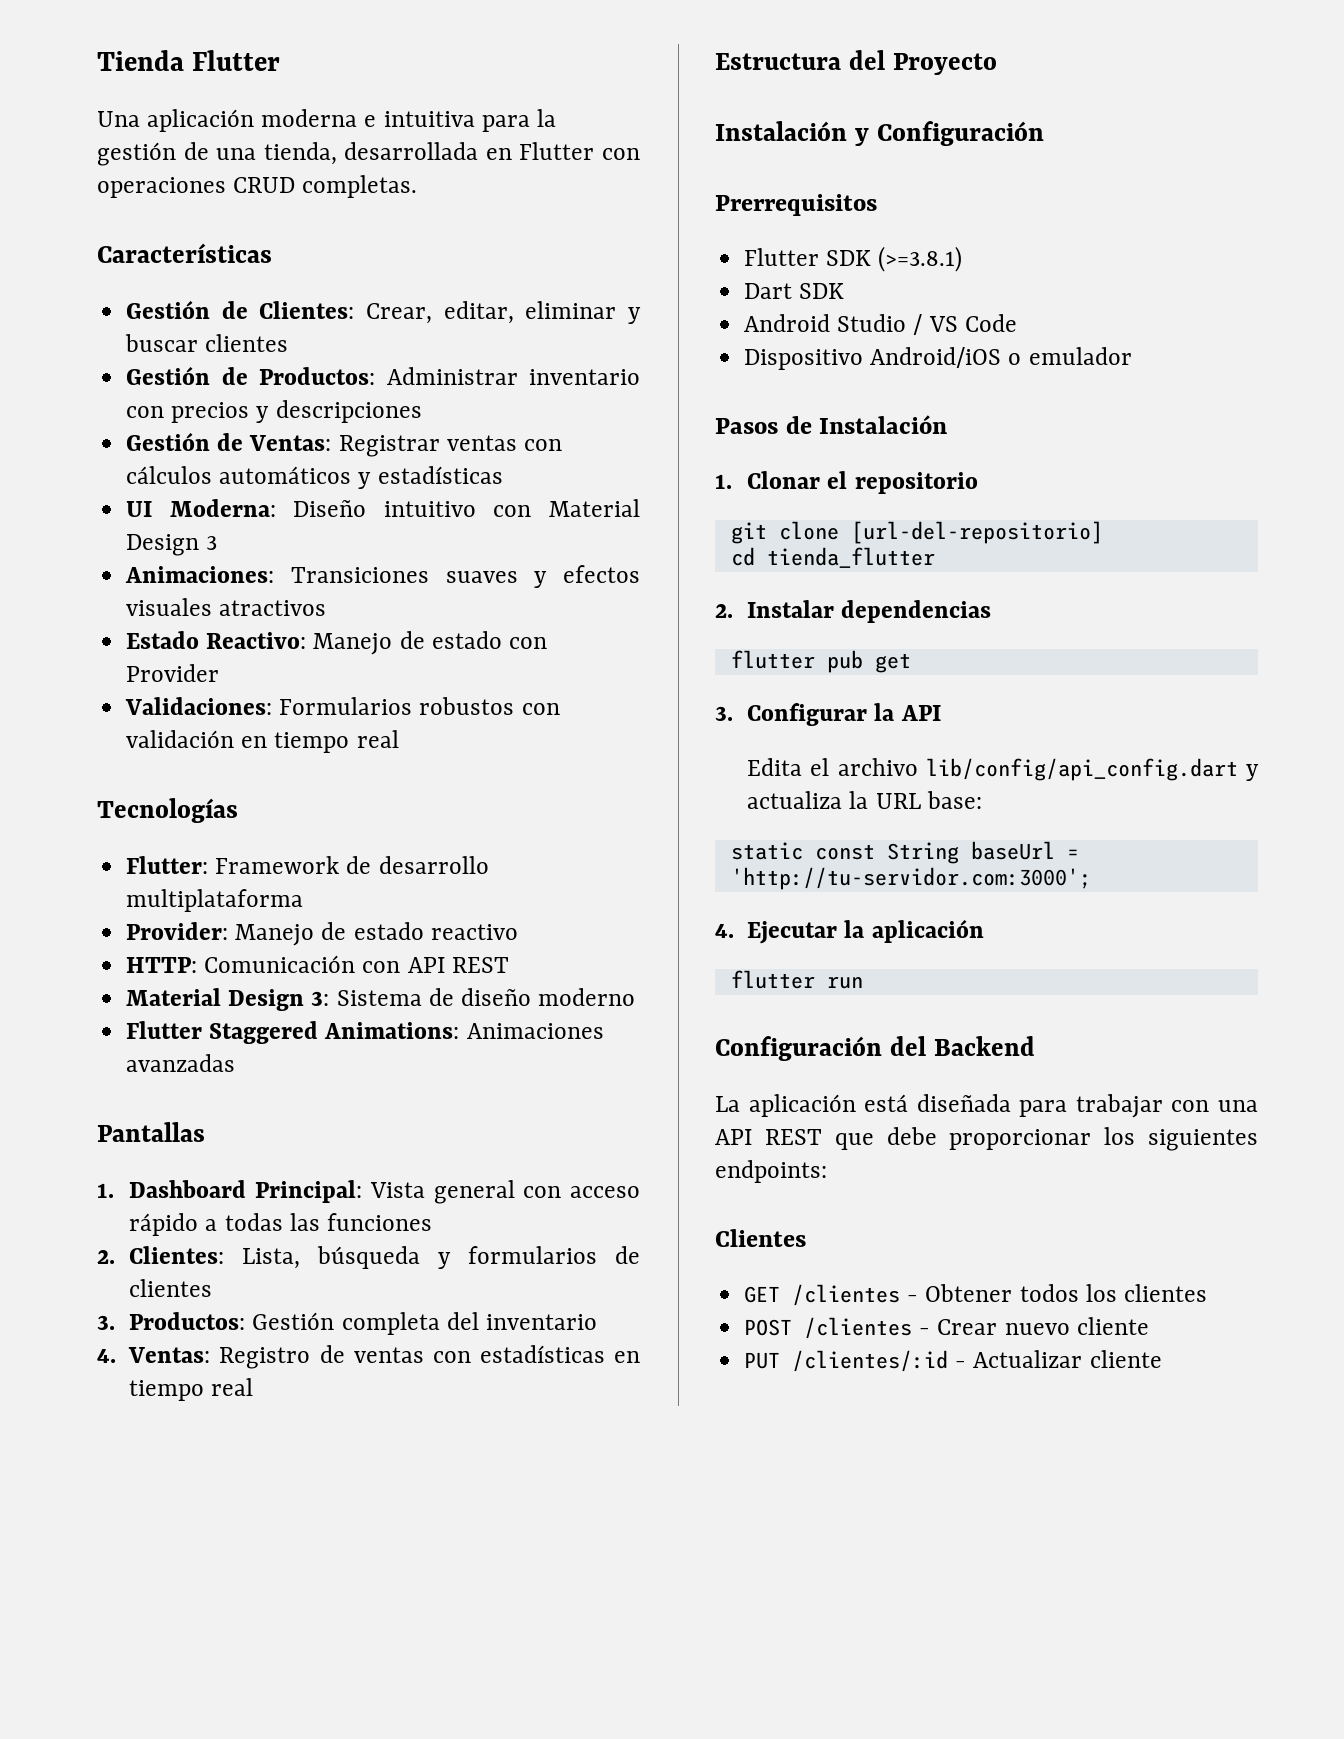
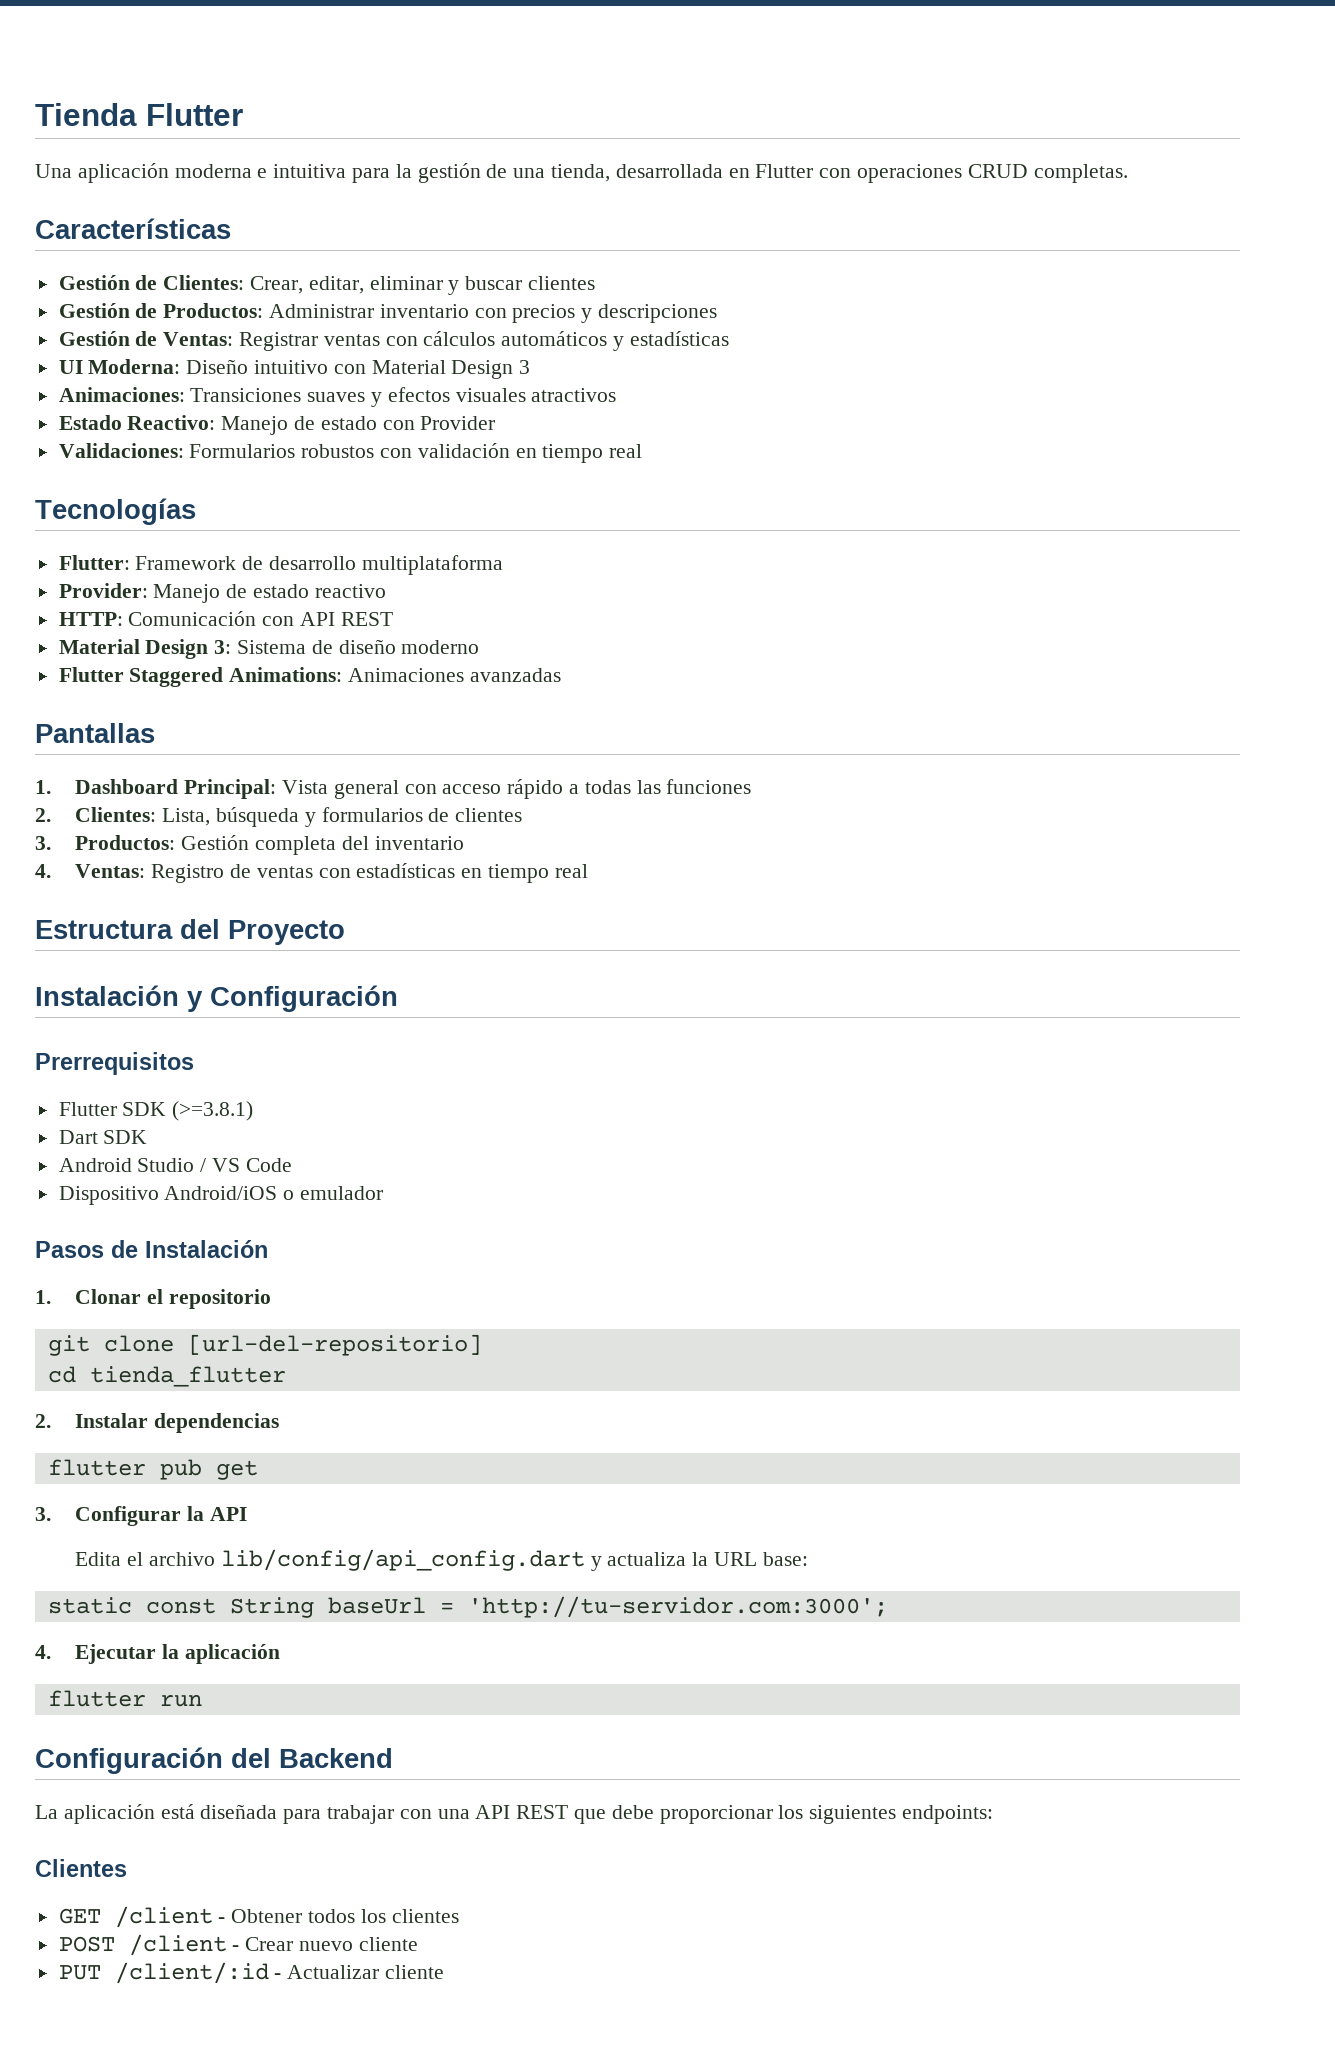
- GET /clientes - Obtener todos los clientes
+ GET /client - Obtener todos los clientes
- POST /clientes - Crear nuevo cliente
+ POST /client - Crear nuevo cliente
- PUT /clientes/:id - Actualizar cliente
+ PUT /client/:id - Actualizar cliente

